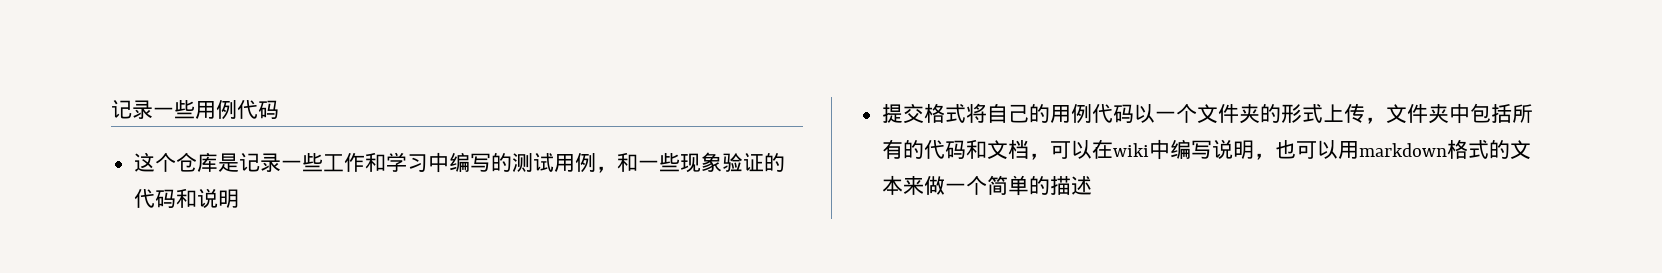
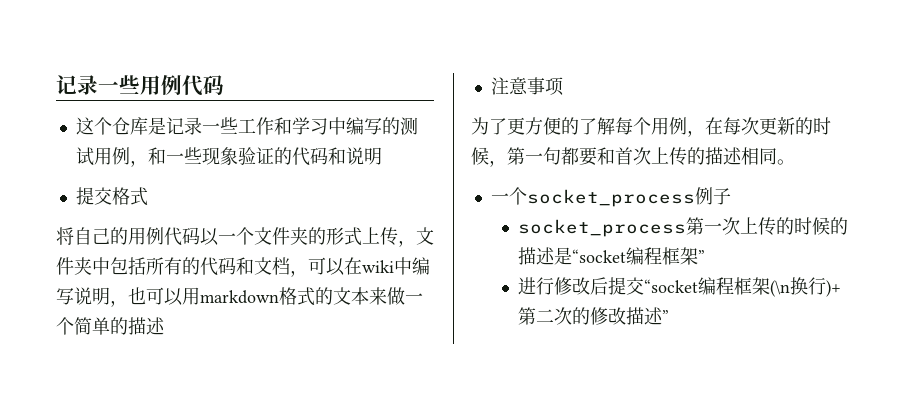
- 提交格式将自己的用例代码以一个文件夹的形式上传，文件夹中包括所有的代码和文档，可以在wiki中编写说明，也可以用markdown格式的文本来做一个简单的描述
+ 提交格式
+ 将自己的用例代码以一个文件夹的形式上传，文件夹中包括所有的代码和文档，可以在wiki中编写说明，也可以用markdown格式的文本来做一个简单的描述
+ 注意事项
+ 为了更方便的了解每个用例，在每次更新的时候，第一句都要和首次上传的描述相同。
+ 一个socket_process例子
+ socket_process第一次上传的时候的描述是“socket编程框架”
+ 进行修改后提交“socket编程框架(\n换行)+第二次的修改描述”

